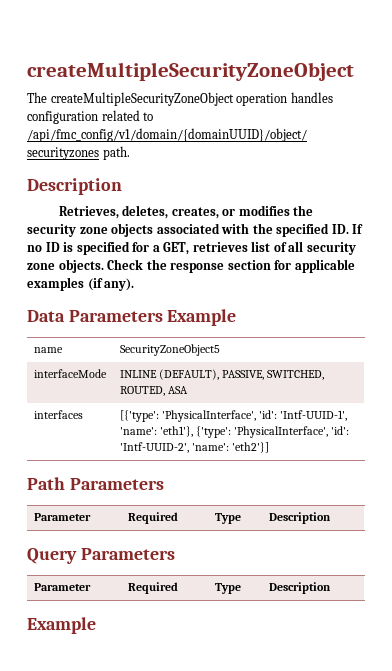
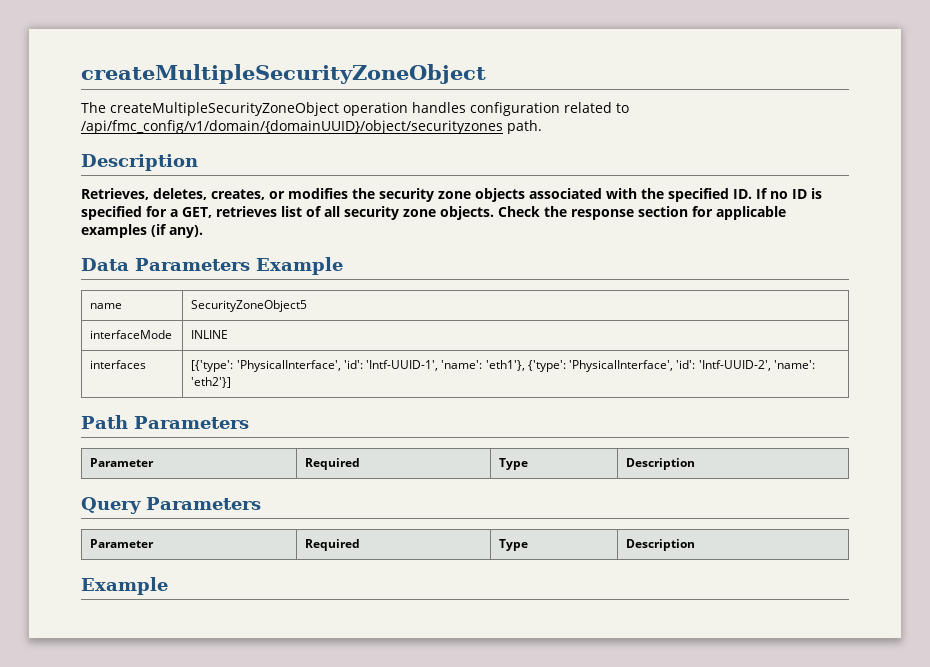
- interfaceMode | INLINE (DEFAULT), PASSIVE, SWITCHED, ROUTED, ASA
+ interfaceMode | INLINE

